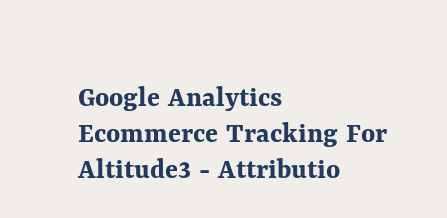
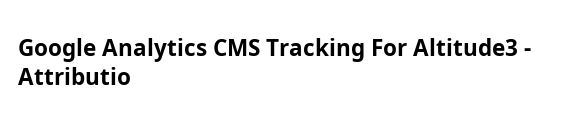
- Google Analytics Ecommerce Tracking For Altitude3 - Attributio
+ Google Analytics CMS Tracking For Altitude3 - Attributio

